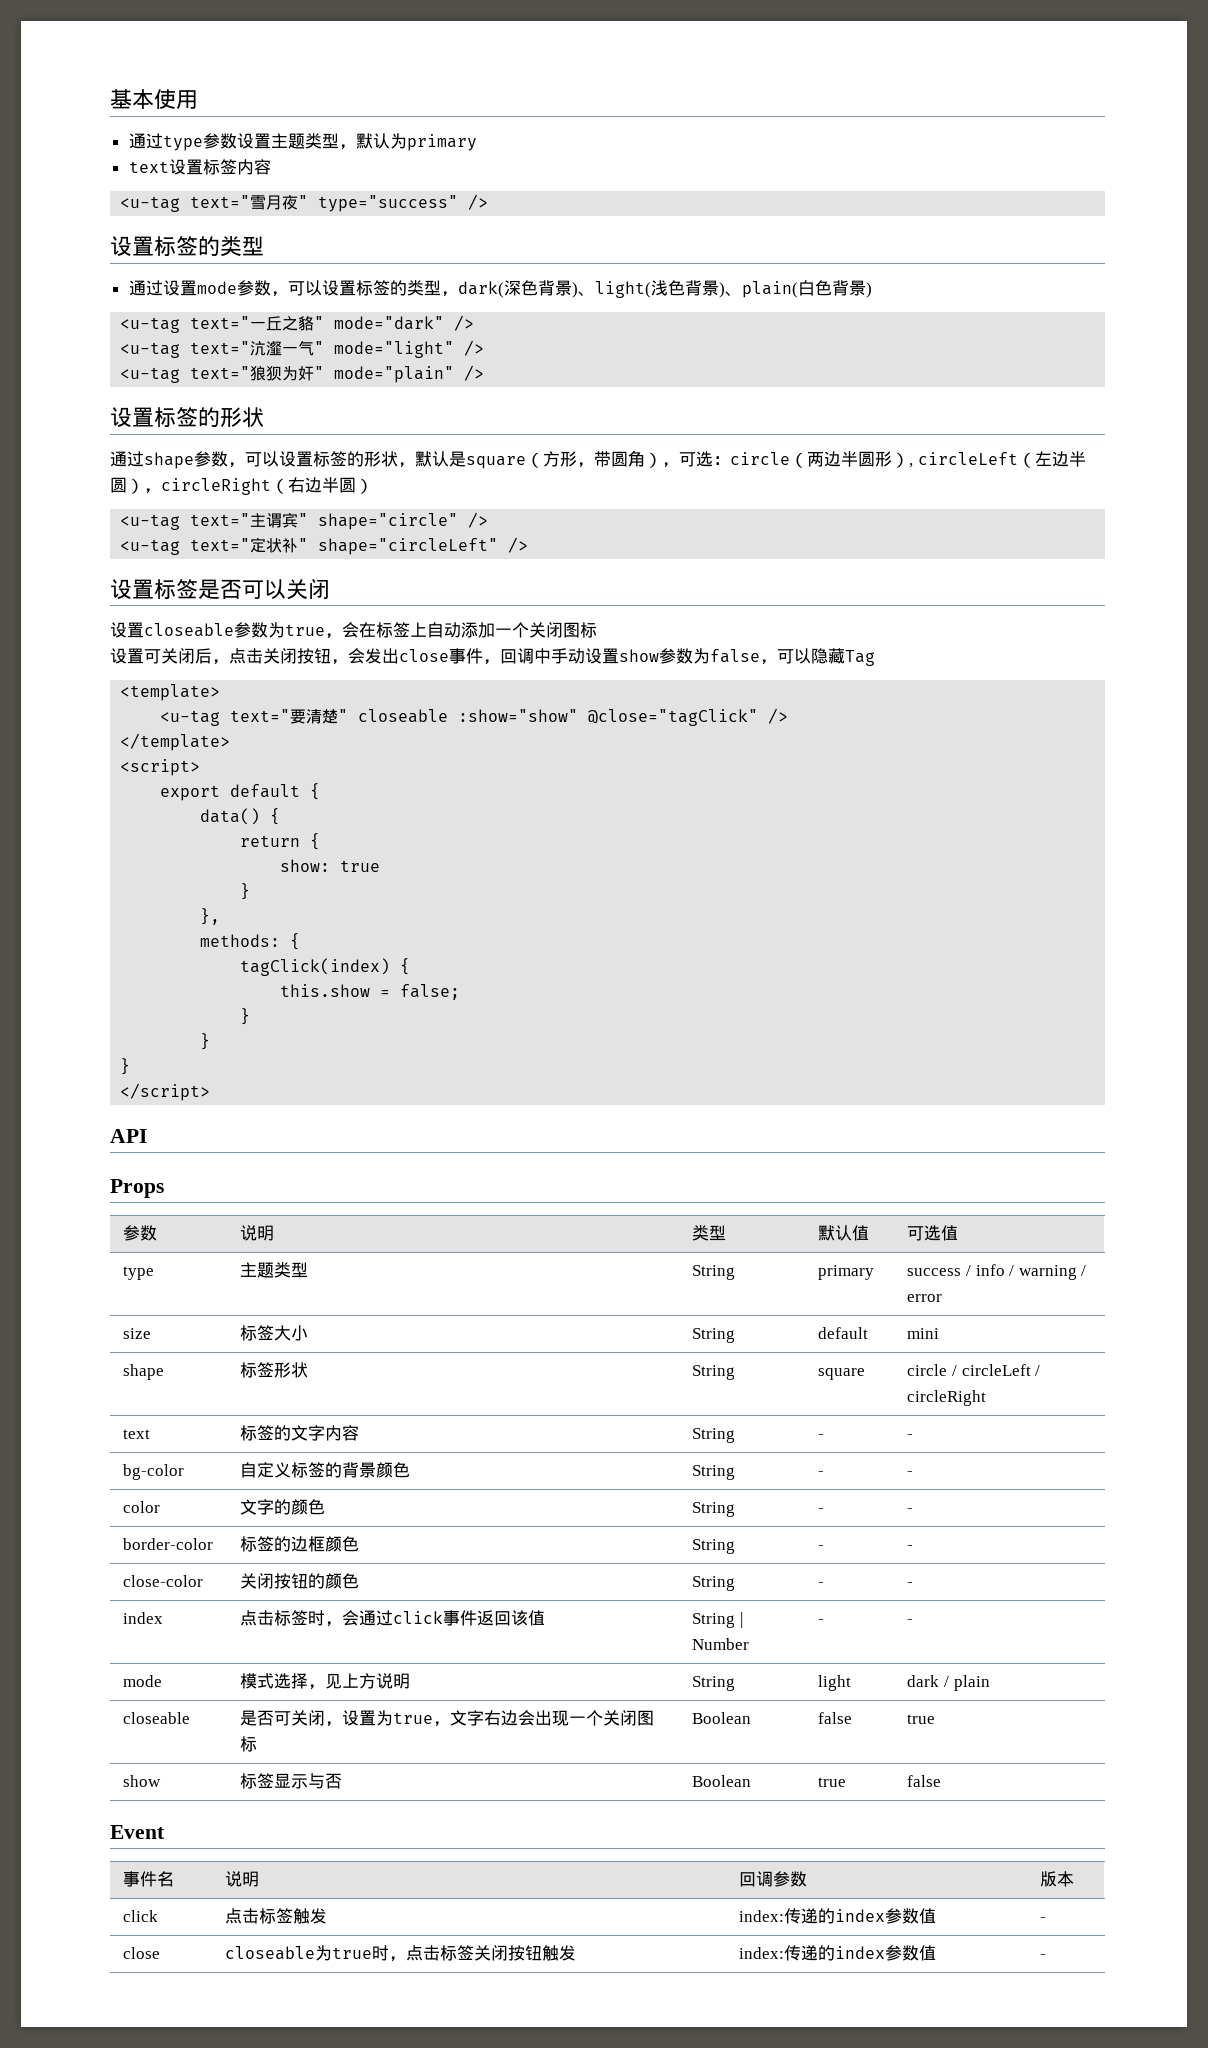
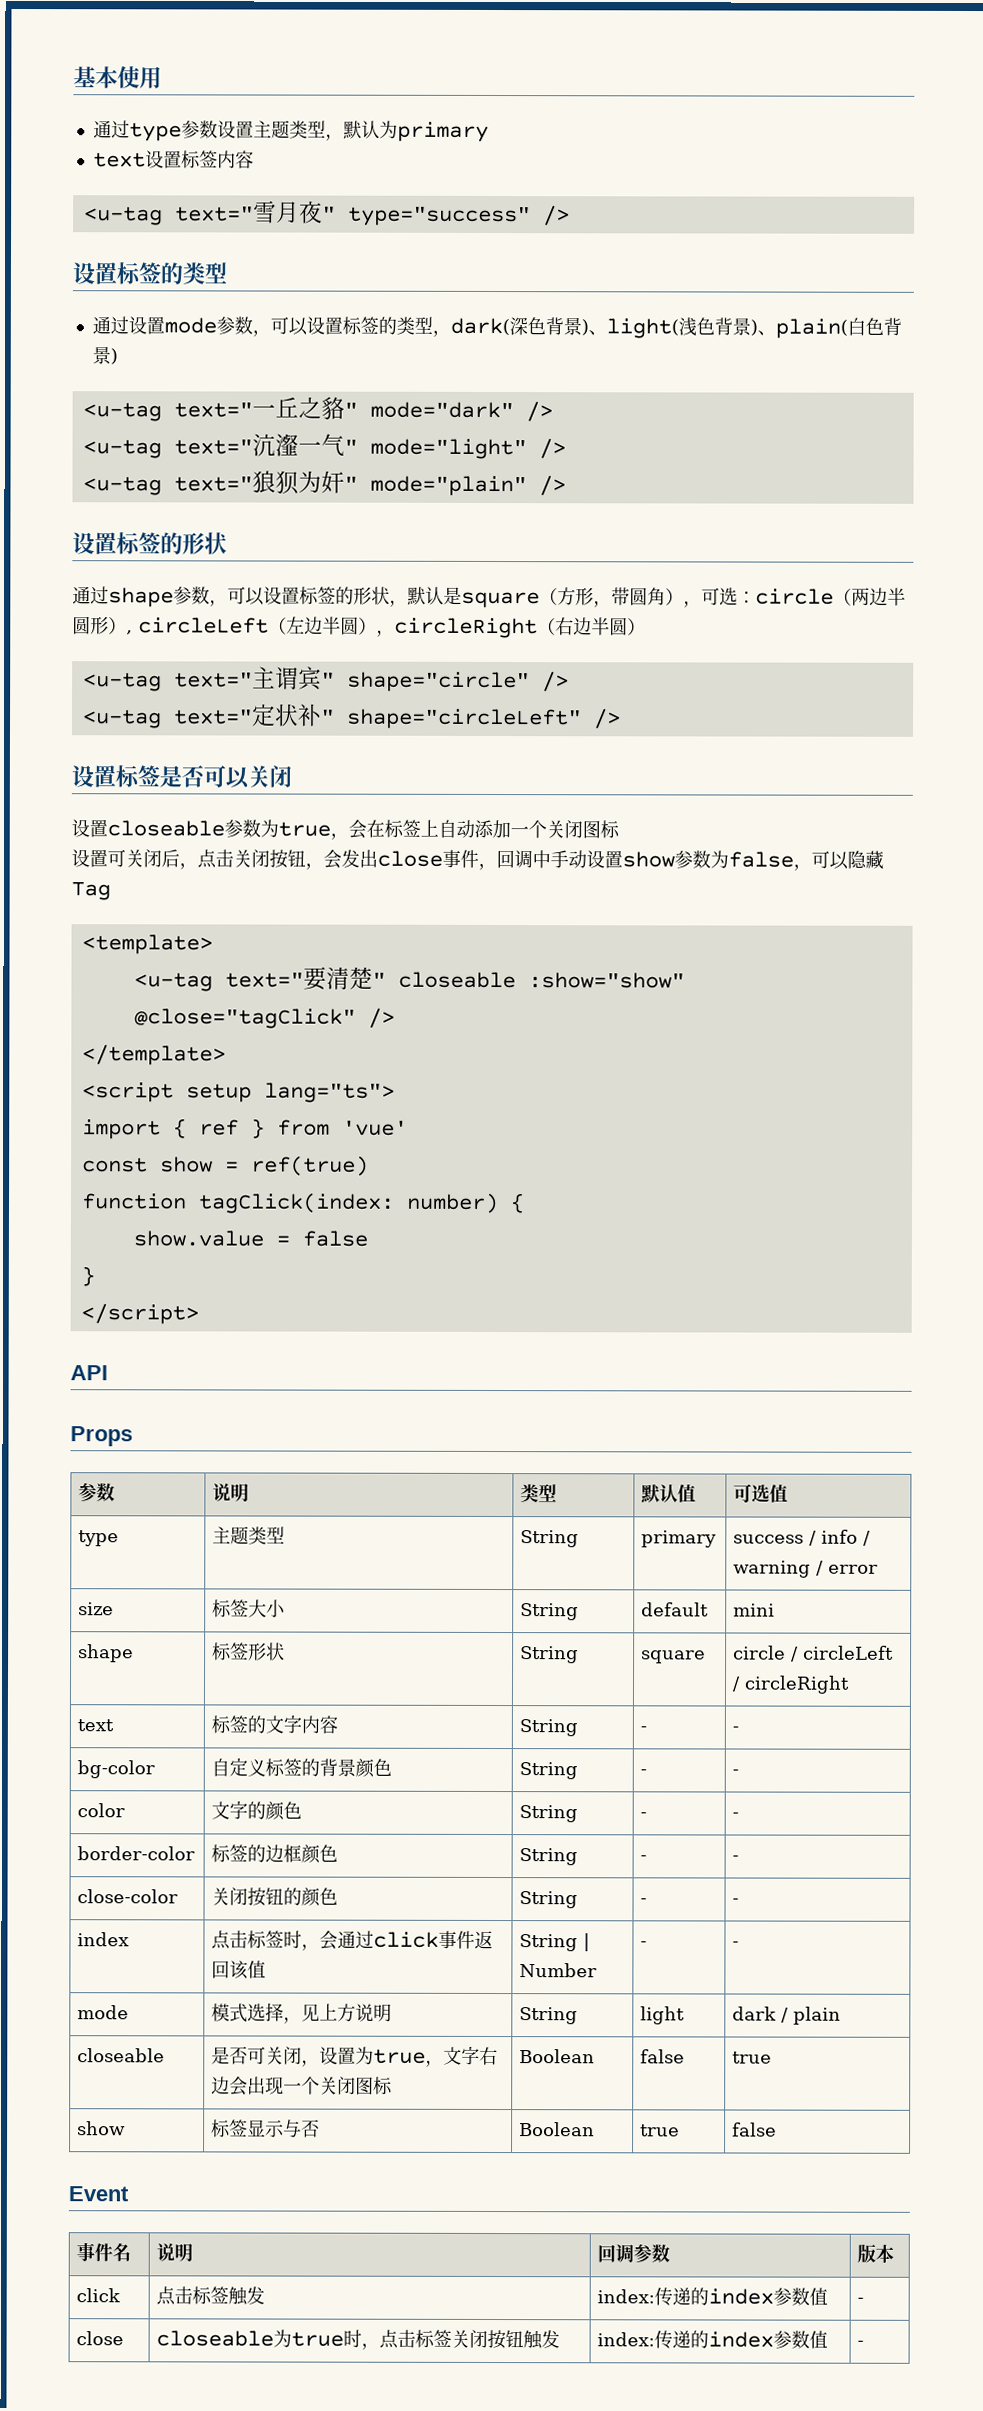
- <script>
- export default {
- data() {
- return {
- show: true
- }
- },
- methods: {
- tagClick(index) {
- this.show = false;
- }
- }
+ <script setup lang="ts">
+ import { ref } from 'vue'
+ const show = ref(true)
+ function tagClick(index: number) {
+ show.value = false

